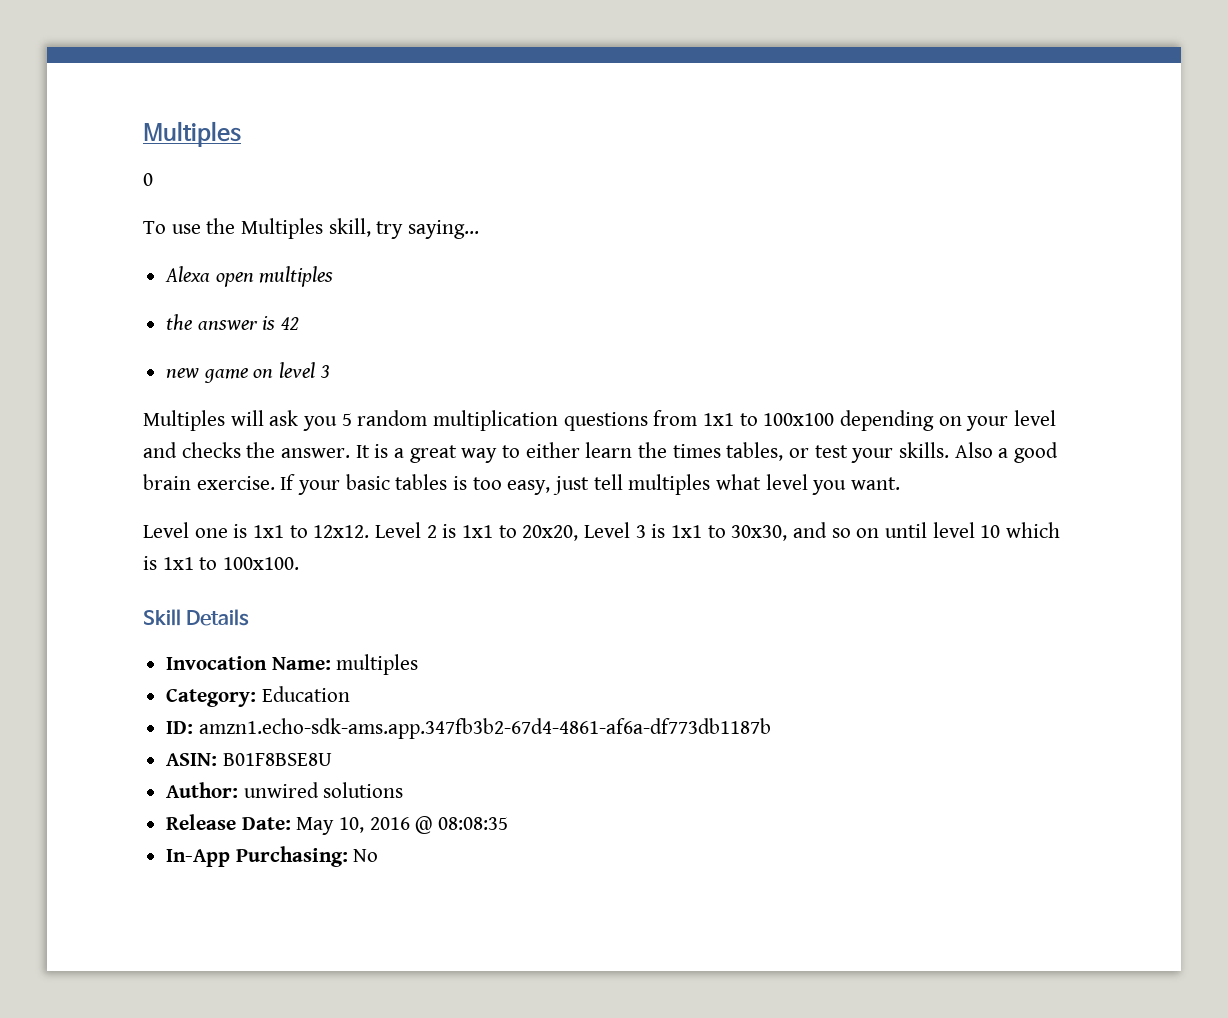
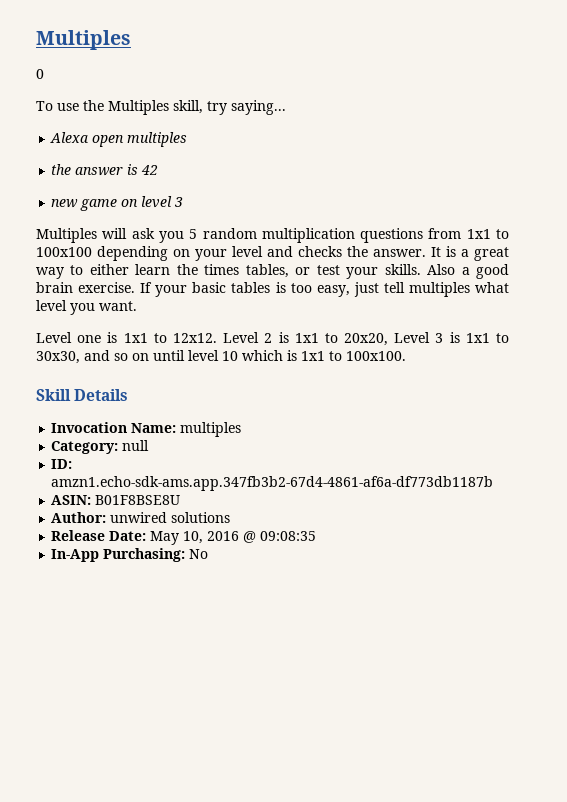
- Category: Education
+ Category: null
- Release Date: May 10, 2016 @ 08:08:35
+ Release Date: May 10, 2016 @ 09:08:35

